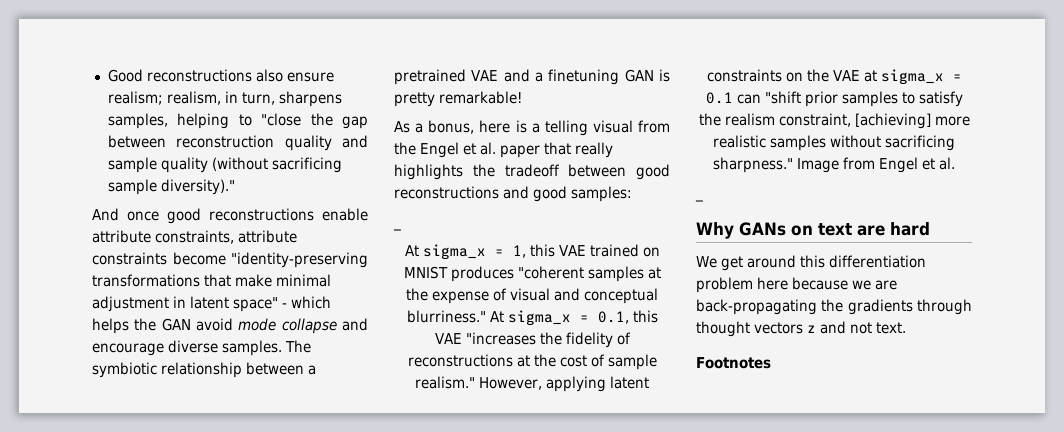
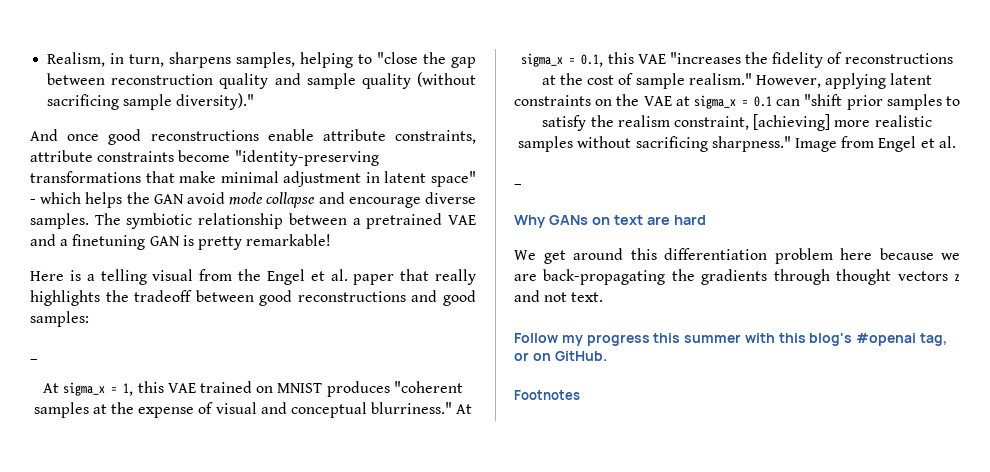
- Good reconstructions also ensure realism; realism, in turn, sharpens samples, helping to "close the gap between reconstruction quality and sample quality (without sacrificing sample diversity)."
+ Realism, in turn, sharpens samples, helping to "close the gap between reconstruction quality and sample quality (without sacrificing sample diversity)."
- As a bonus, here is a telling visual from the Engel et al. paper that really highlights the tradeoff between good reconstructions and good samples:
+ Here is a telling visual from the Engel et al. paper that really highlights the tradeoff between good reconstructions and good samples:
+ Follow my progress this summer with this blog's #openai tag, or on GitHub.

